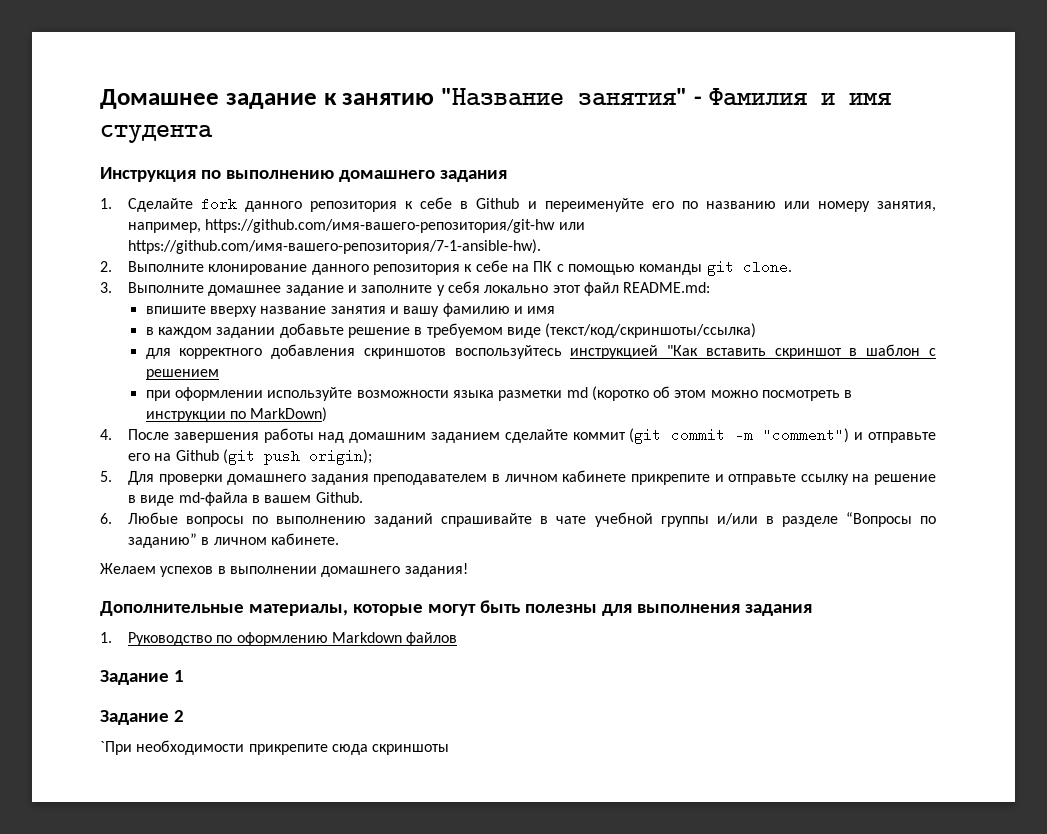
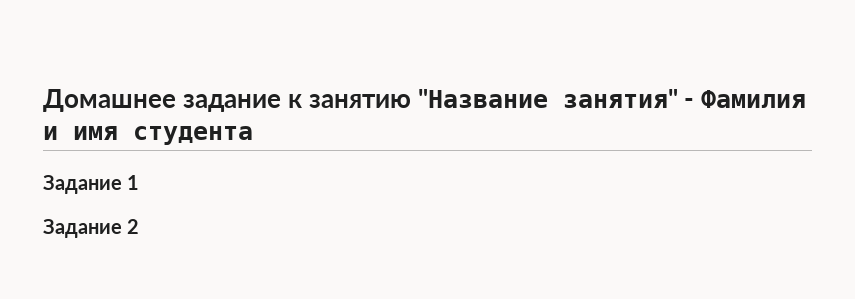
- Инструкция по выполнению домашнего задания
- 1. Сделайте fork данного репозитория к себе в Github и переименуйте его по названию или номеру занятия, например, https://github.com/имя-вашего-репозитория/git-hw или https://github.com/имя-вашего-репозитория/7-1-ansible-hw).
- 2. Выполните клонирование данного репозитория к себе на ПК с помощью команды git clone.
- 3. Выполните домашнее задание и заполните у себя локально этот файл README.md:
- впишите вверху название занятия и вашу фамилию и имя
- в каждом задании добавьте решение в требуемом виде (текст/код/скриншоты/ссылка)
- для корректного добавления скриншотов воспользуйтесь инструкцией "Как вставить скриншот в шаблон с решением
- при оформлении используйте возможности языка разметки md (коротко об этом можно посмотреть в инструкции по MarkDown)
- 4. После завершения работы над домашним заданием сделайте коммит (git commit -m "comment") и отправьте его на Github (git push origin);
- 5. Для проверки домашнего задания преподавателем в личном кабинете прикрепите и отправьте ссылку на решение в виде md-файла в вашем Github.
- 6. Любые вопросы по выполнению заданий спрашивайте в чате учебной группы и/или в разделе “Вопросы по заданию” в личном кабинете.
- Желаем успехов в выполнении домашнего задания!
- Дополнительные материалы, которые могут быть полезны для выполнения задания
- 1. Руководство по оформлению Markdown файлов
- `При необходимости прикрепитe сюда скриншоты

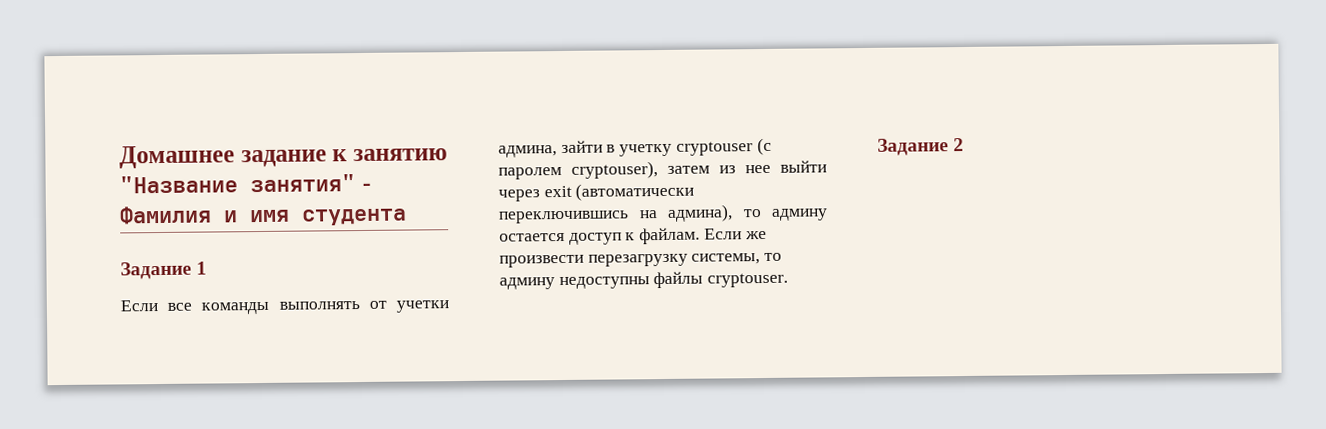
+ Если все команды выполнять от учетки админа, зайти в учетку cryptouser (с паролем cryptouser), затем из нее выйти через exit (автоматически переключившись на админа), то админу остается доступ к файлам. Если же произвести перезагрузку системы, то админу недоступны файлы cryptouser.

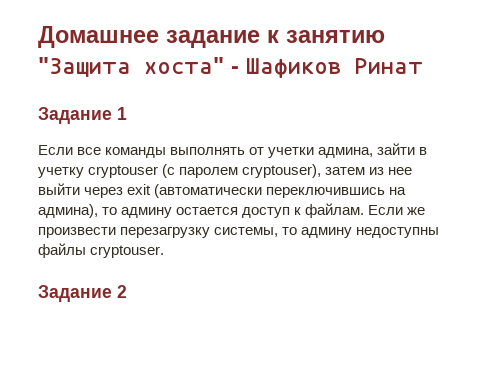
- Домашнее задание к занятию "Название занятия" - Фамилия и имя студента
+ Домашнее задание к занятию "Защита хоста" - Шафиков Ринат

